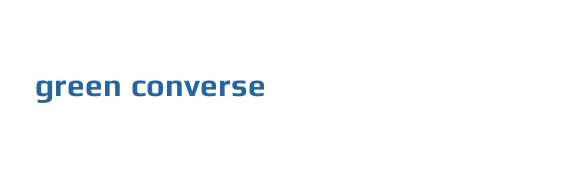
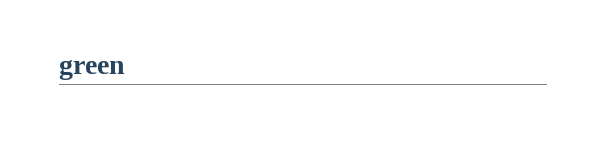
- green converse
+ green

